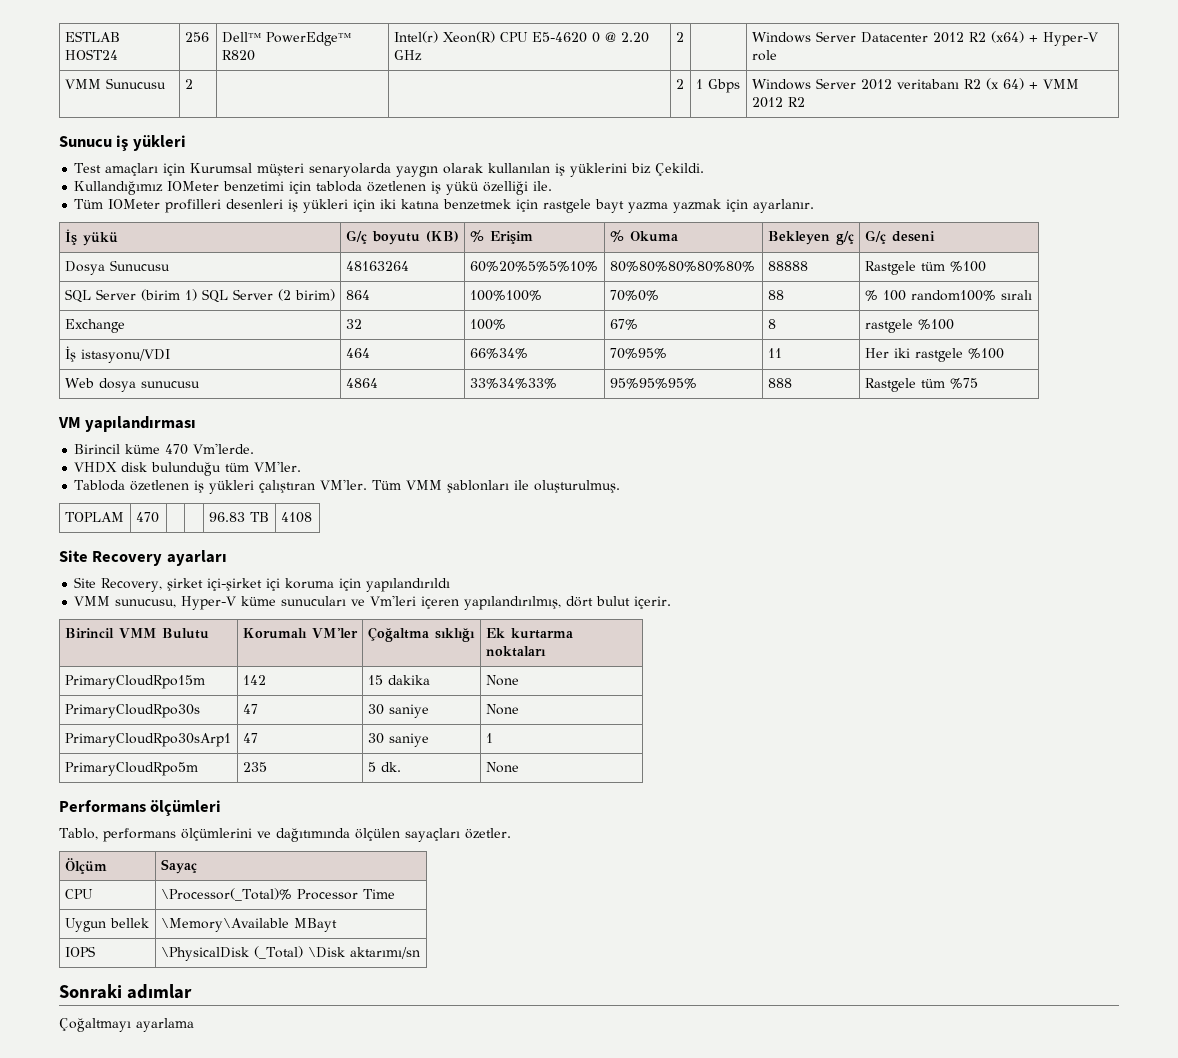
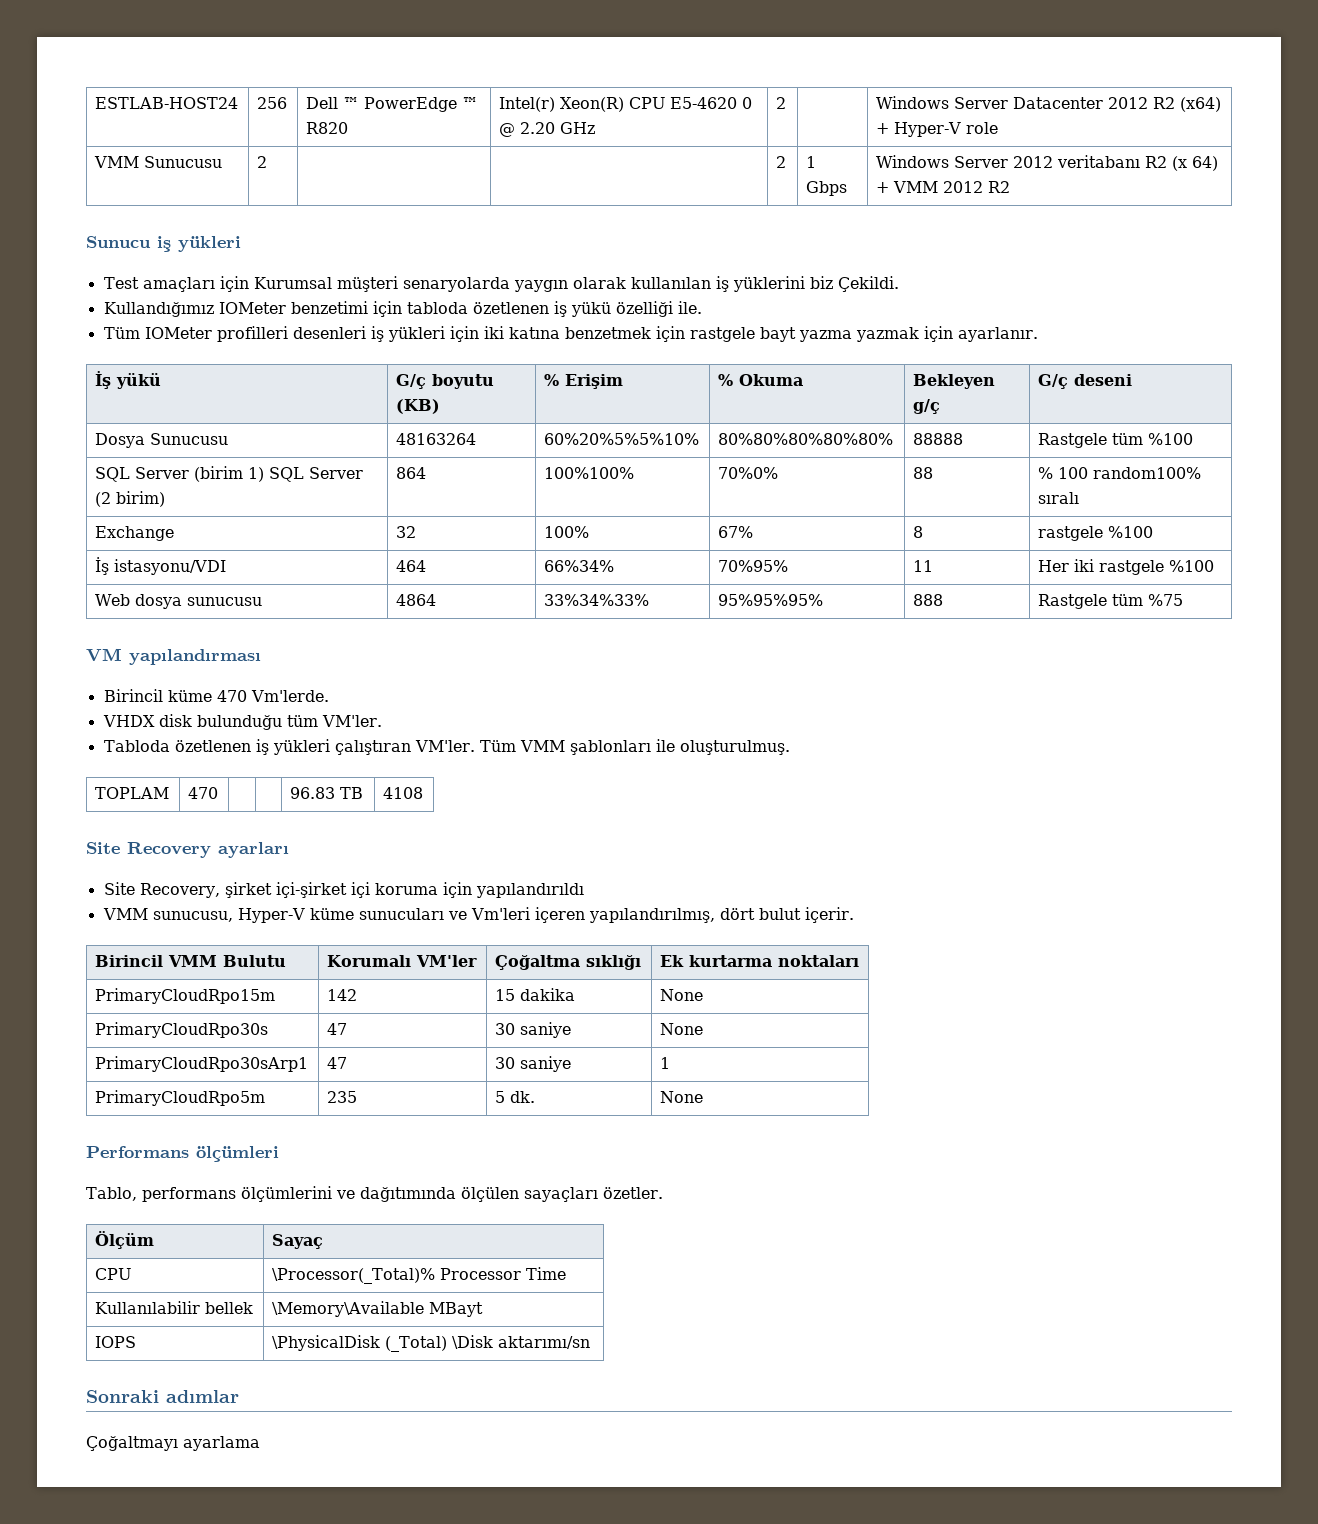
- ESTLAB HOST24 | 256 | Dell™ PowerEdge™ R820 | Intel(r) Xeon(R) CPU E5-4620 0 @ 2.20 GHz | 2 | | Windows Server Datacenter 2012 R2 (x64) + Hyper-V role
+ ESTLAB-HOST24 | 256 | Dell ™ PowerEdge ™ R820 | Intel(r) Xeon(R) CPU E5-4620 0 @ 2.20 GHz | 2 | | Windows Server Datacenter 2012 R2 (x64) + Hyper-V role
- Uygun bellek | \Memory\Available MBayt
+ Kullanılabilir bellek | \Memory\Available MBayt

